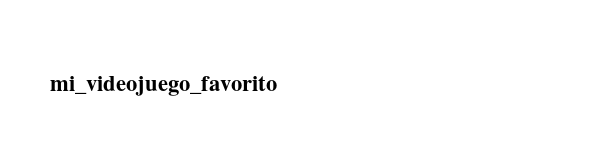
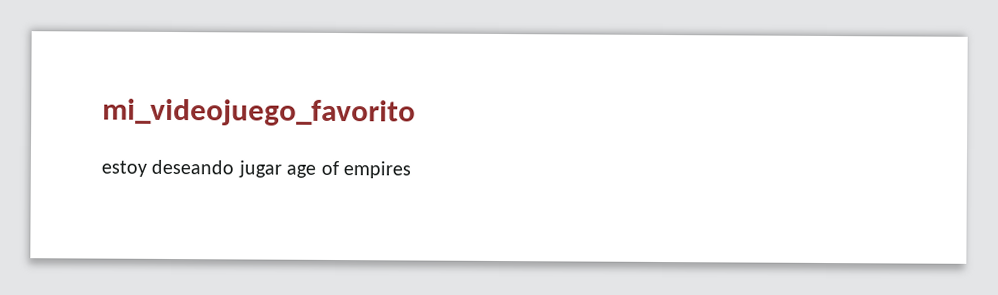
+ estoy deseando jugar age of empires

